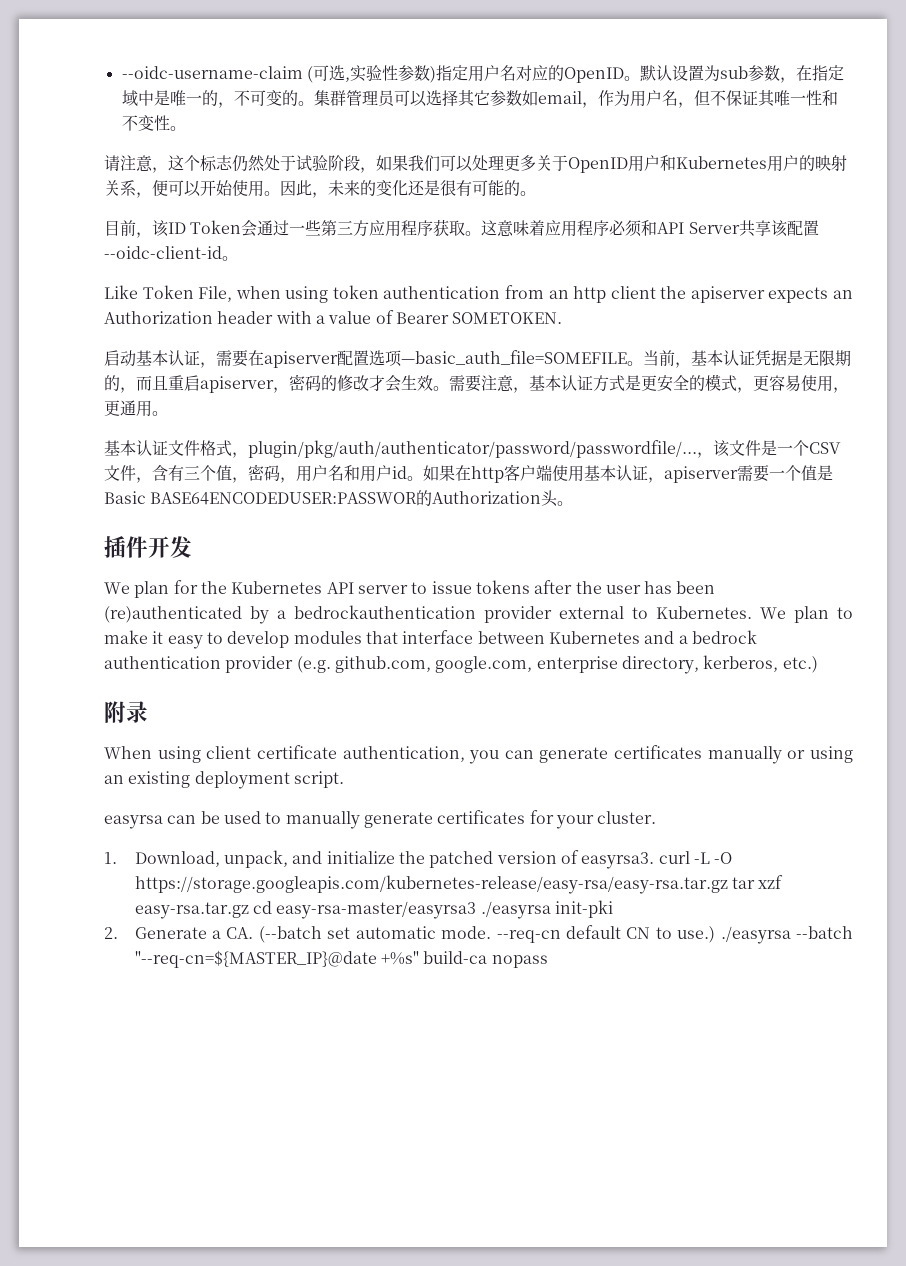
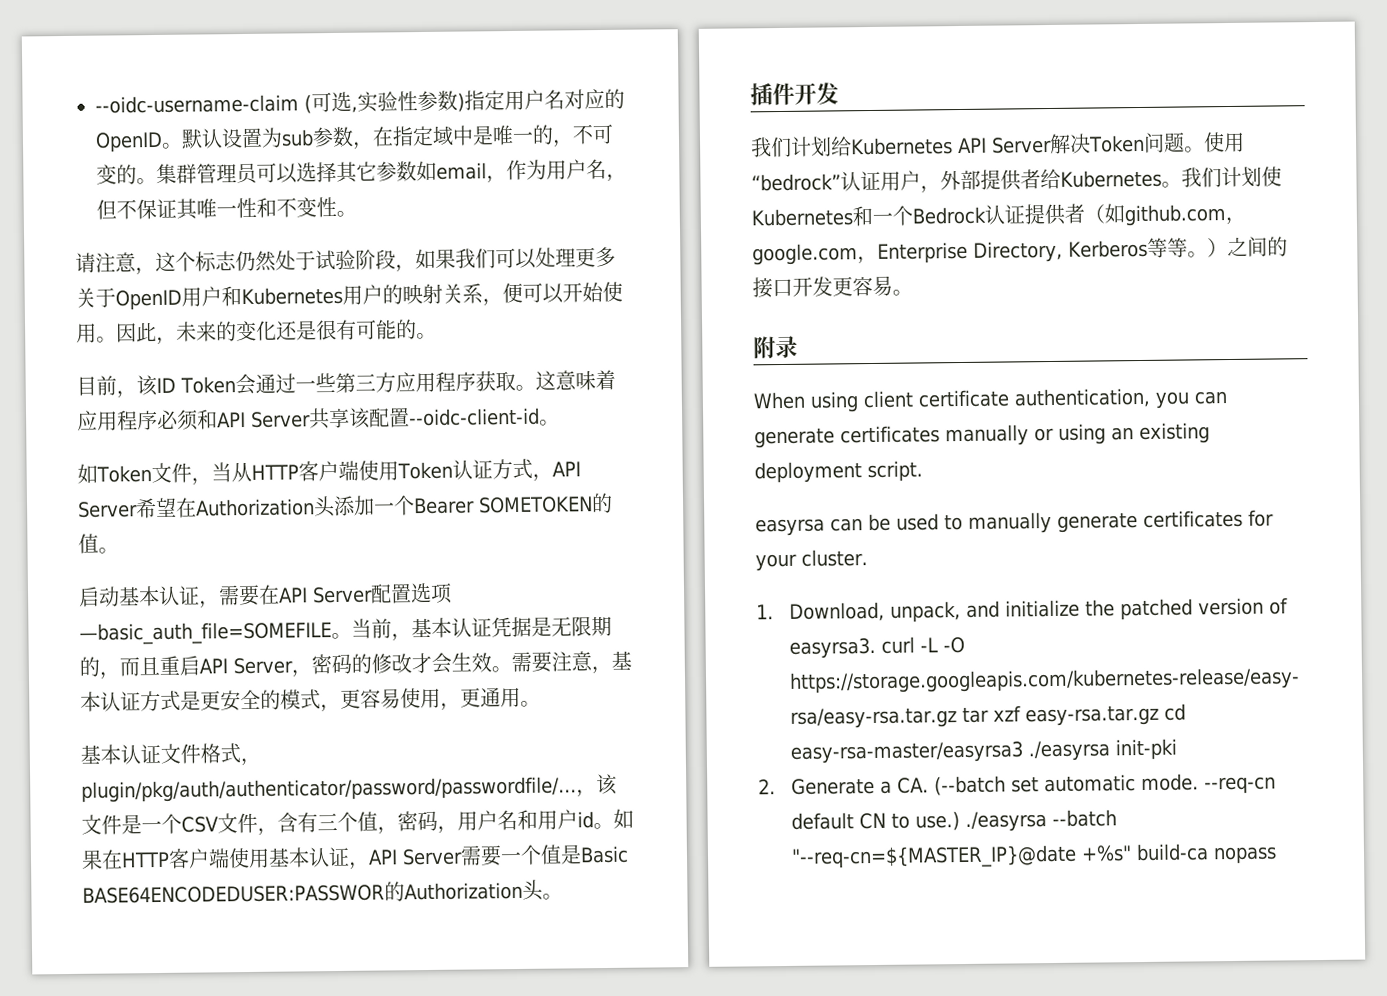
- Like Token File, when using token authentication from an http client the apiserver expects an Authorization header with a value of Bearer SOMETOKEN.
+ 如Token文件，当从HTTP客户端使用Token认证方式，API Server希望在Authorization头添加一个Bearer SOMETOKEN的值。
- 启动基本认证，需要在apiserver配置选项—basic_auth_file=SOMEFILE。
+ 启动基本认证，需要在API Server配置选项—basic_auth_file=SOMEFILE。
- 当前，基本认证凭据是无限期的，而且重启apiserver，密码的修改才会生效。
+ 当前，基本认证凭据是无限期的，而且重启API Server，密码的修改才会生效。
- 如果在http客户端使用基本认证，apiserver需要一个值是Basic BASE64ENCODEDUSER:PASSWOR的Authorization头。
+ 如果在HTTP客户端使用基本认证，API Server需要一个值是Basic BASE64ENCODEDUSER:PASSWOR的Authorization头。
- We plan for the Kubernetes API server to issue tokens after the user has been (re)authenticated by a bedrockauthentication provider external to Kubernetes. We plan to make it easy to develop modules that interface between Kubernetes and a bedrock authentication provider (e.g. github.com, google.com, enterprise directory, kerberos, etc.)
+ 我们计划给Kubernetes API Server解决Token问题。使用“bedrock”认证用户，外部提供者给Kubernetes。我们计划使Kubernetes和一个Bedrock认证提供者（如github.com，google.com，Enterprise Directory, Kerberos等等。）之间的接口开发更容易。

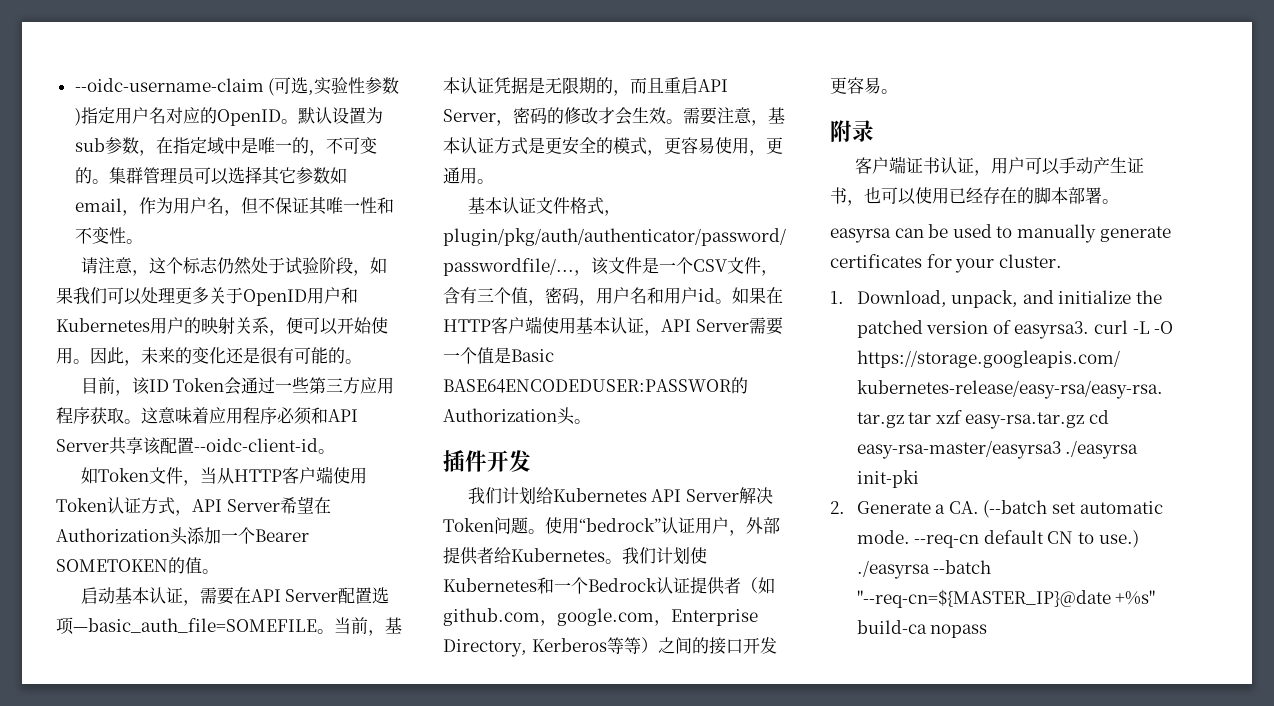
- 我们计划使Kubernetes和一个Bedrock认证提供者（如github.com，google.com，Enterprise Directory, Kerberos等等。）之间的接口开发更容易。
+ 我们计划使Kubernetes和一个Bedrock认证提供者（如github.com，google.com，Enterprise Directory, Kerberos等等）之间的接口开发更容易。
- When using client certificate authentication, you can generate certificates manually or using an existing deployment script.
+ 客户端证书认证，用户可以手动产生证书，也可以使用已经存在的脚本部署。

